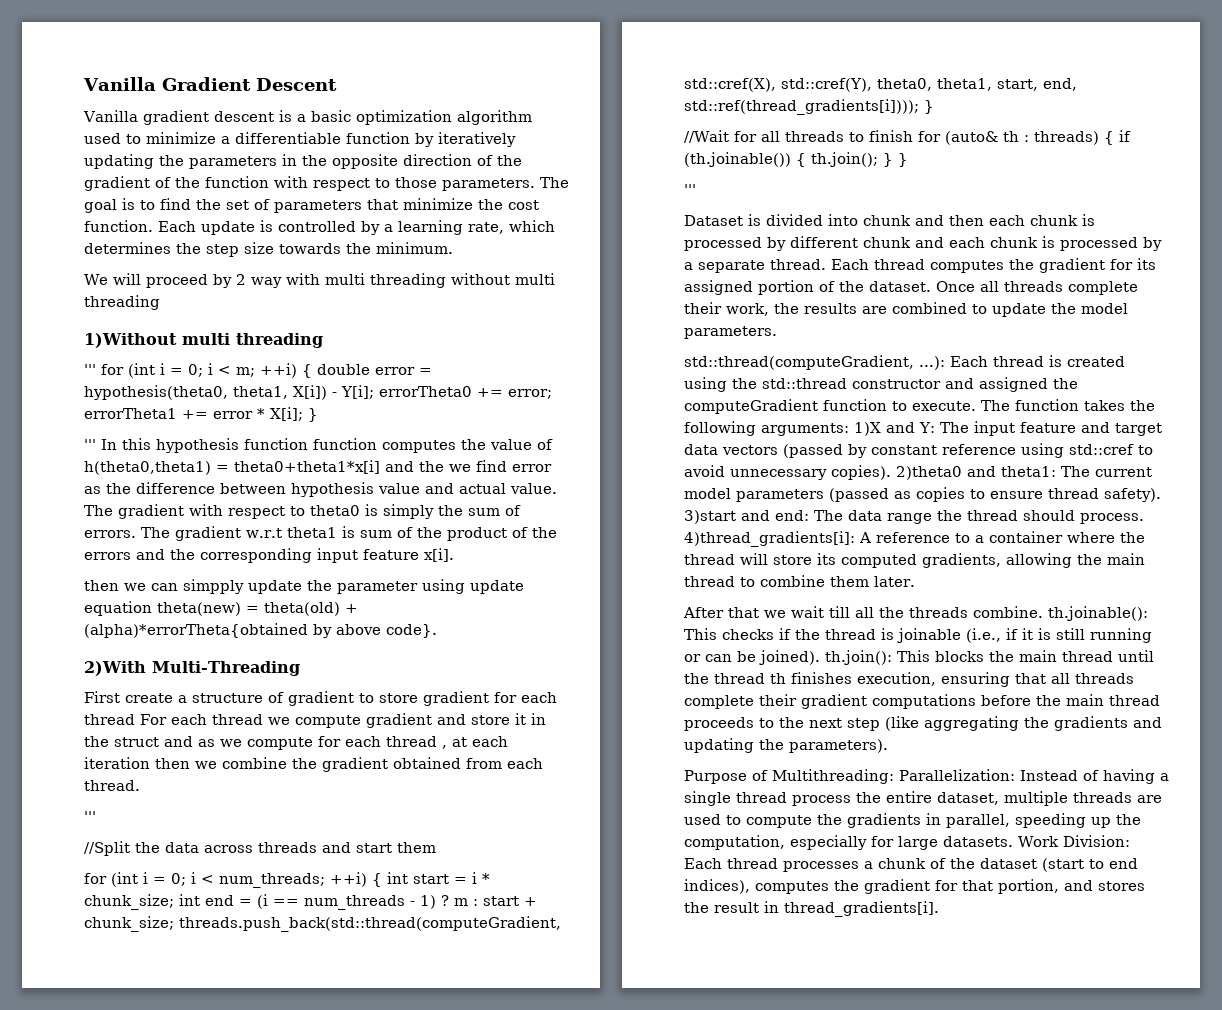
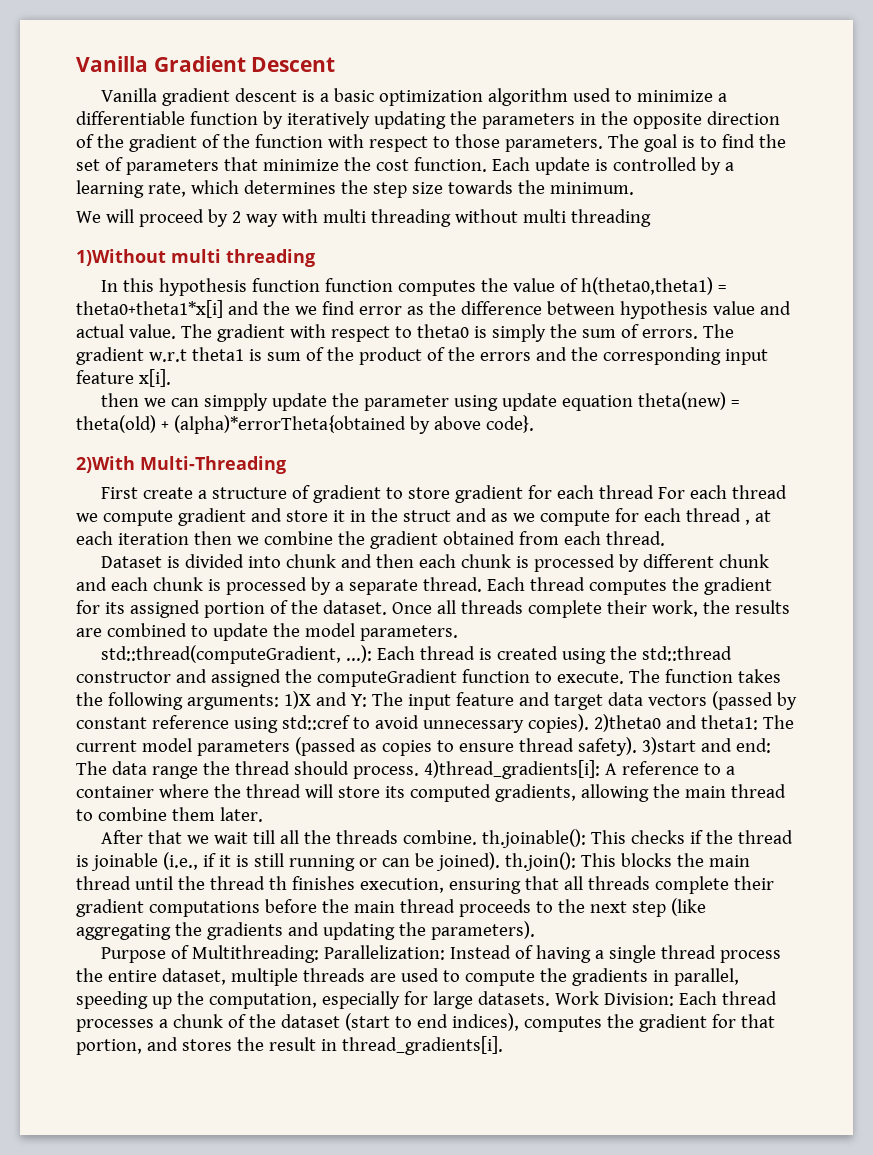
- ''' for (int i = 0; i < m; ++i) { double error = hypothesis(theta0, theta1, X[i]) - Y[i]; errorTheta0 += error; errorTheta1 += error * X[i]; }
- ''' In this hypothesis function function computes the value of h(theta0,theta1) = theta0+theta1*x[i] and the we find error as the difference between hypothesis value and actual value.
+ In this hypothesis function function computes the value of h(theta0,theta1) = theta0+theta1*x[i] and the we find error as the difference between hypothesis value and actual value.
  First create a structure of gradient to store gradient for each thread For each thread we compute gradient and store it in the struct and as we compute for each thread , at each iteration then we combine the gradient obtained from each thread.
- '''
- //Split the data across threads and start them
- for (int i = 0; i < num_threads; ++i) { int start = i * chunk_size; int end = (i == num_threads - 1) ? m : start + chunk_size; threads.push_back(std::thread(computeGradient, std::cref(X), std::cref(Y), theta0, theta1, start, end, std::ref(thread_gradients[i]))); }
- //Wait for all threads to finish for (auto& th : threads) { if (th.joinable()) { th.join(); } }
- '''

